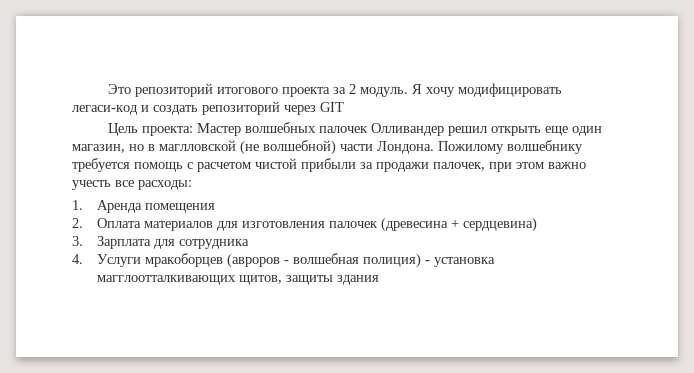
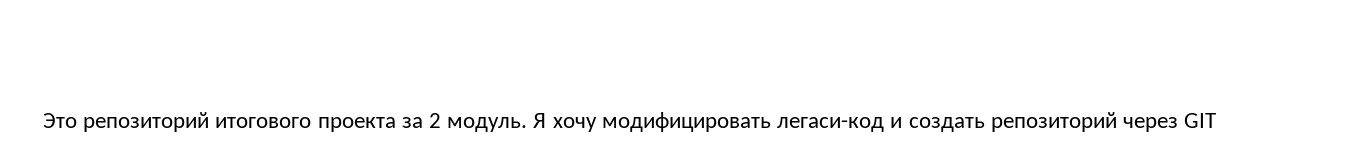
- Цель проекта: Мастер волшебных палочек Олливандер решил открыть еще один магазин, но в маглловской (не волшебной) части Лондона. Пожилому волшебнику требуется помощь с расчетом чистой прибыли за продажи палочек, при этом важно учесть все расходы:
- 1. Аренда помещения
- 2. Оплата материалов для изготовления палочек (древесина + сердцевина)
- 3. Зарплата для сотрудника
- 4. Услуги мракоборцев (авроров - волшебная полиция) - установка магглоотталкивающих щитов, защиты здания

